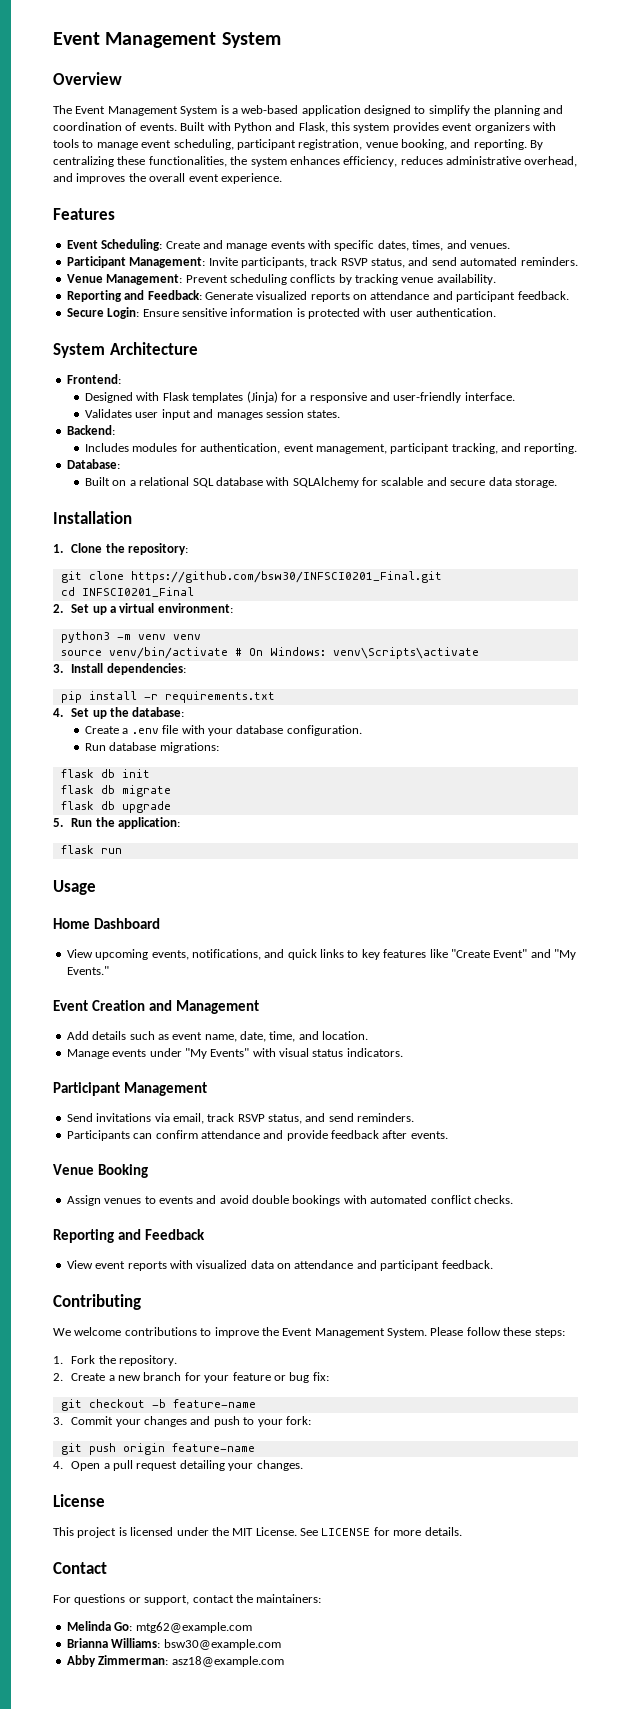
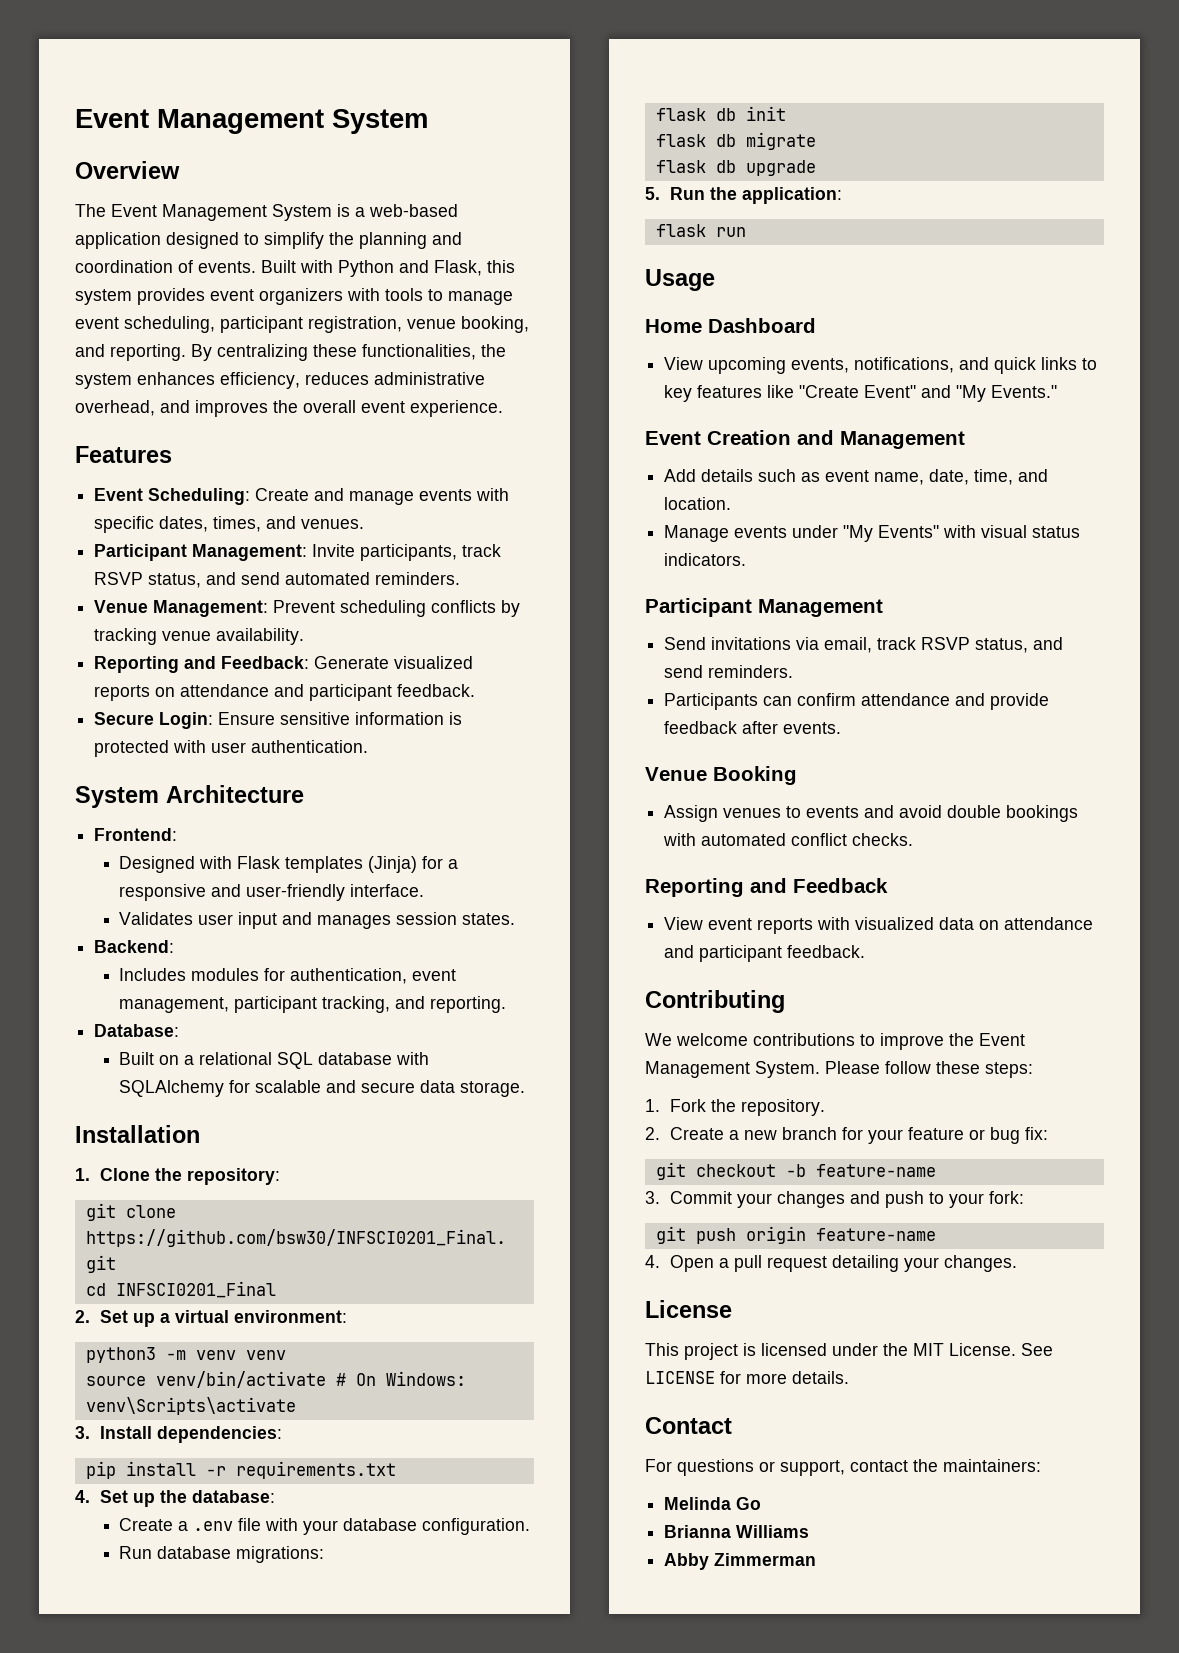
- Melinda Go: mtg62@example.com
+ Melinda Go
- Brianna Williams: bsw30@example.com
+ Brianna Williams
- Abby Zimmerman: asz18@example.com
+ Abby Zimmerman

